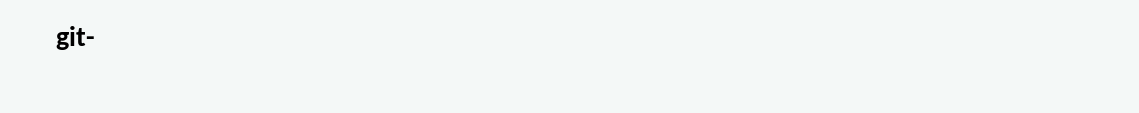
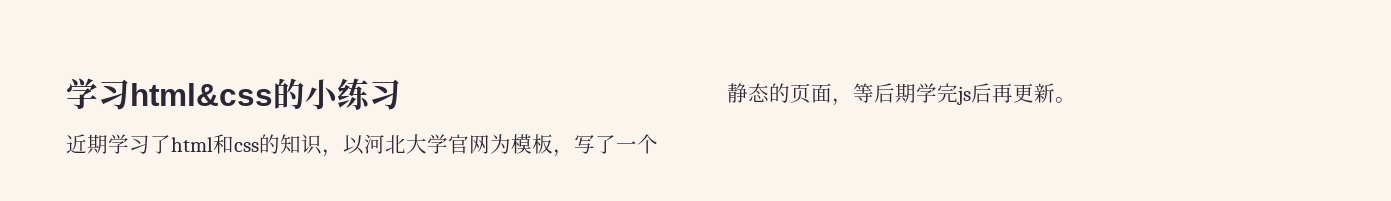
- git-
+ 学习html&css的小练习
+ 近期学习了html和css的知识，以河北大学官网为模板，写了一个静态的页面，等后期学完js后再更新。

